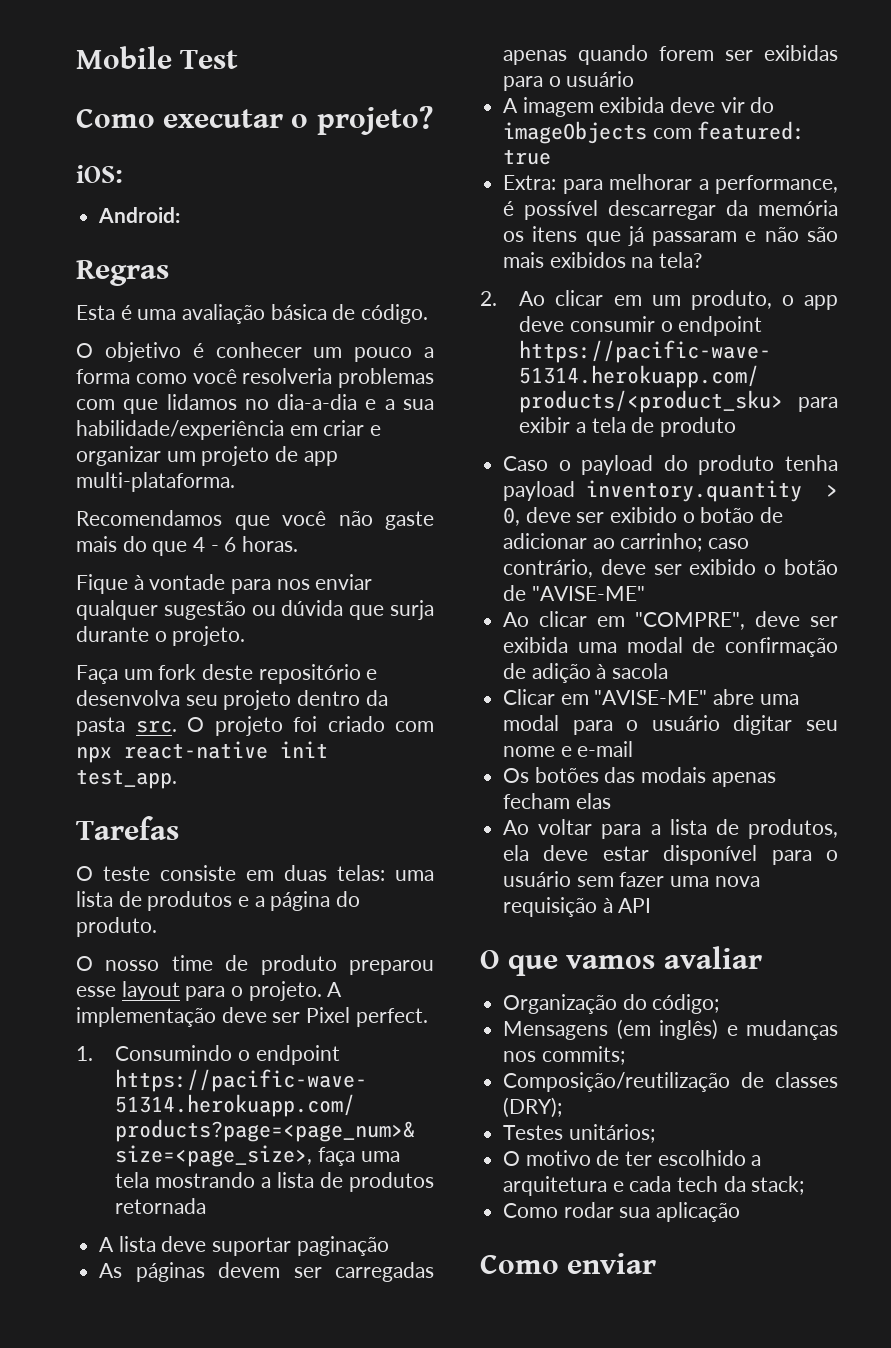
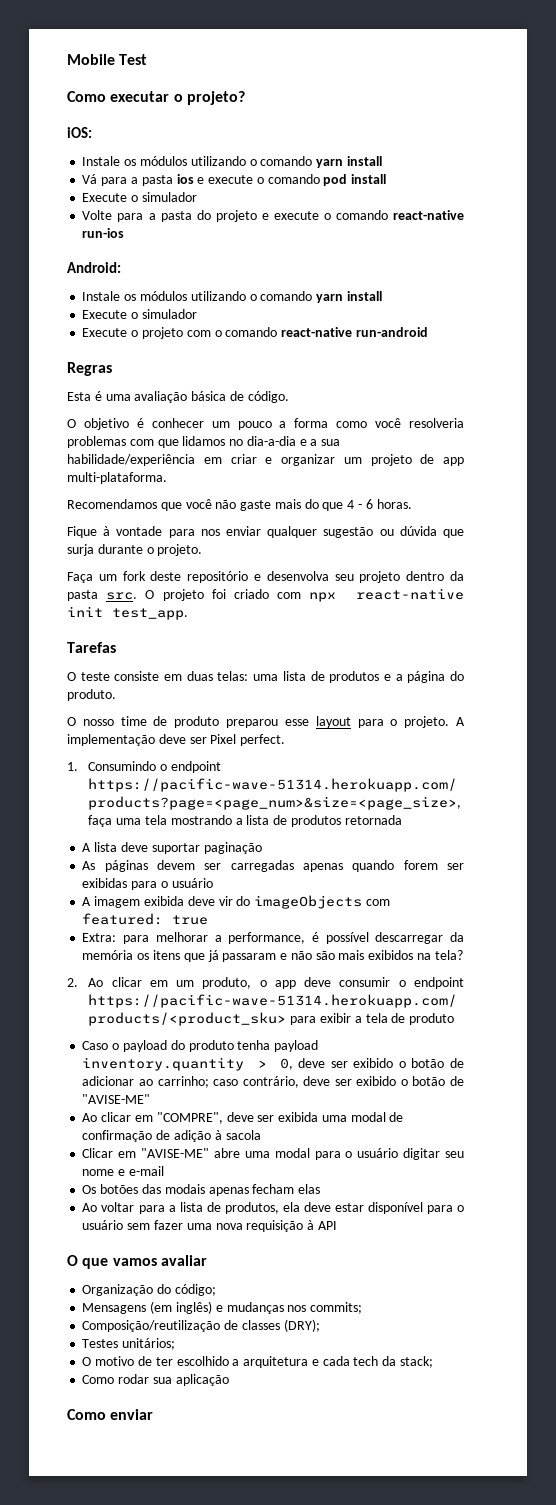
  iOS:
+ Instale os módulos utilizando o comando yarn install
+ Vá para a pasta ios e execute o comando pod install
+ Execute o simulador
+ Volte para a pasta do projeto e execute o comando react-native run-ios
  Android:
+ Instale os módulos utilizando o comando yarn install
+ Execute o simulador
+ Execute o projeto com o comando react-native run-android

